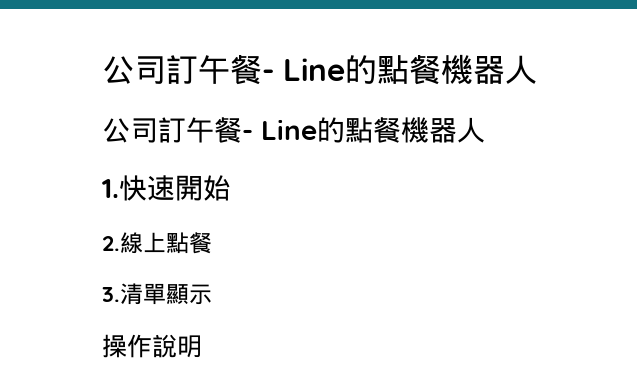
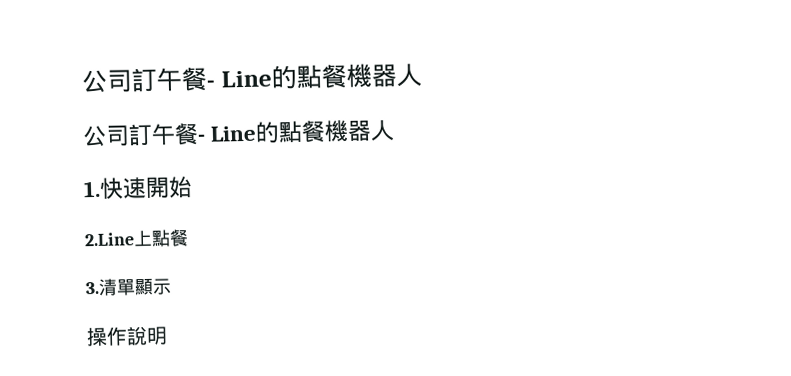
- 2.線上點餐
+ 2.Line上點餐

